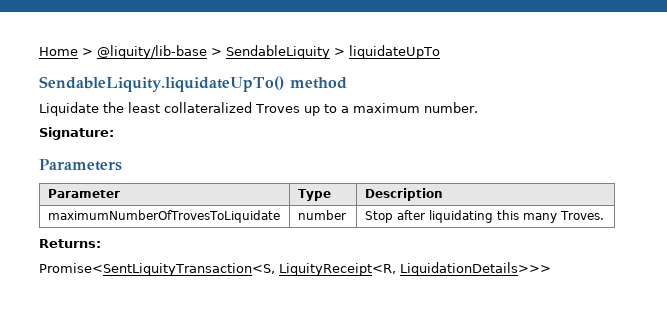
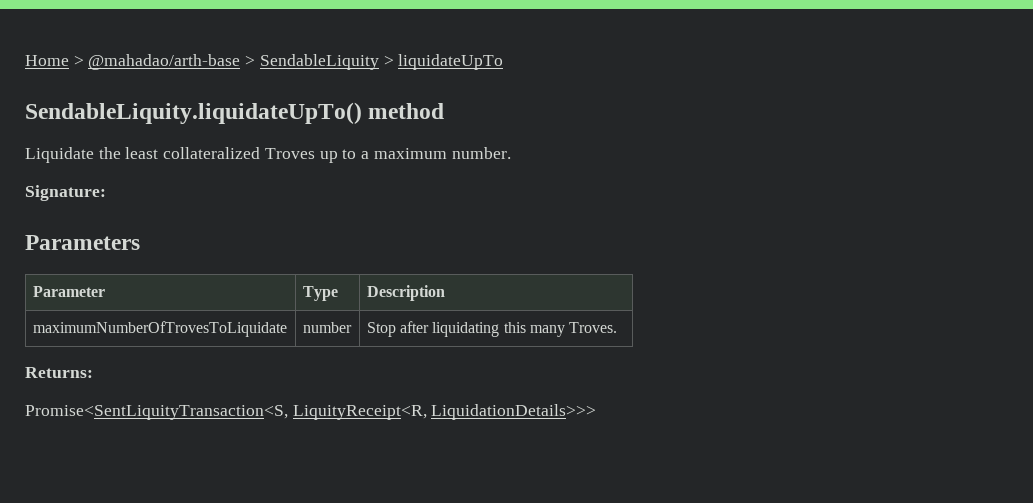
- Home > @liquity/lib-base > SendableLiquity > liquidateUpTo
+ Home > @mahadao/arth-base > SendableLiquity > liquidateUpTo

